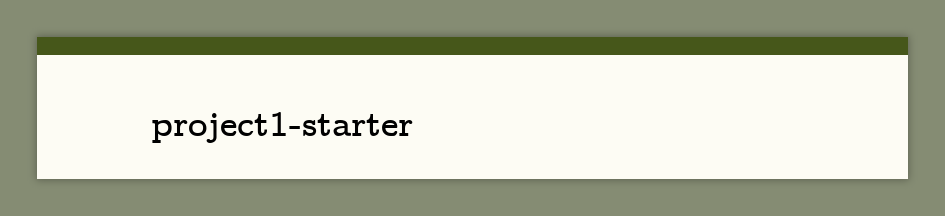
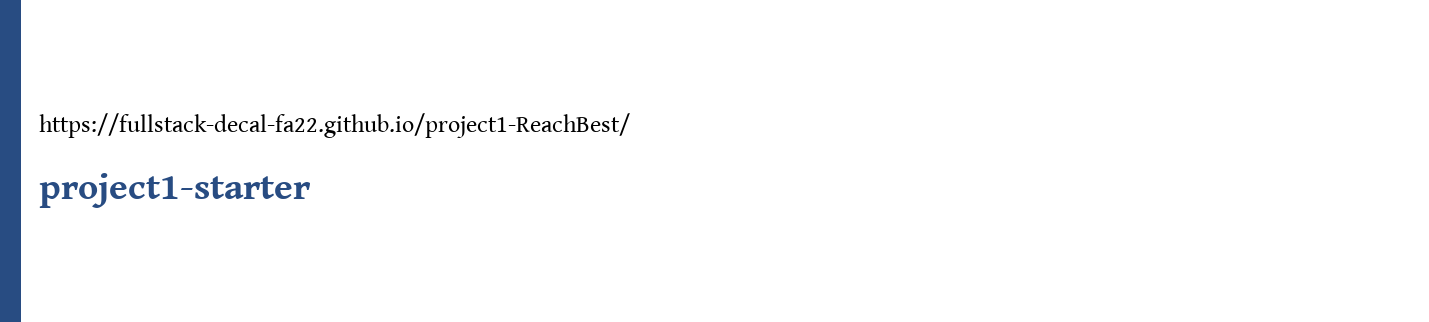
+ https://fullstack-decal-fa22.github.io/project1-ReachBest/

